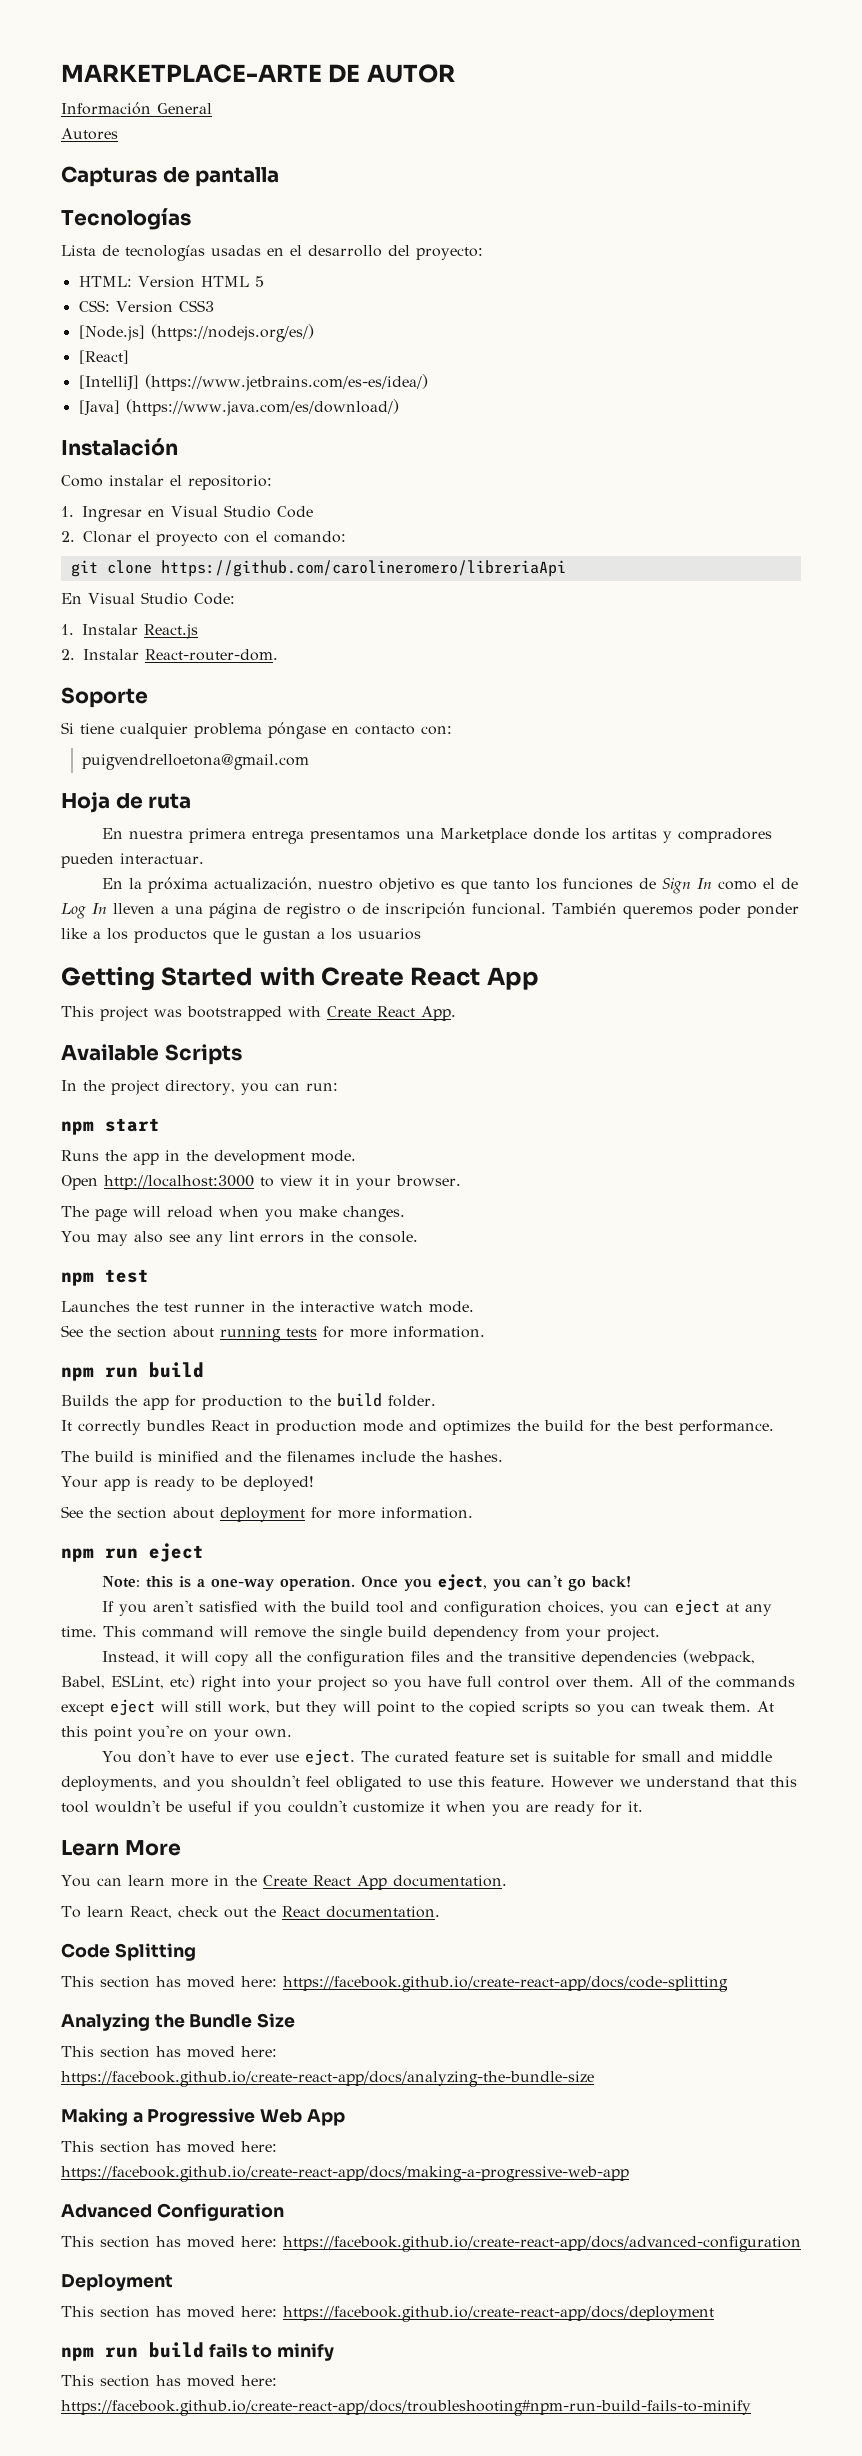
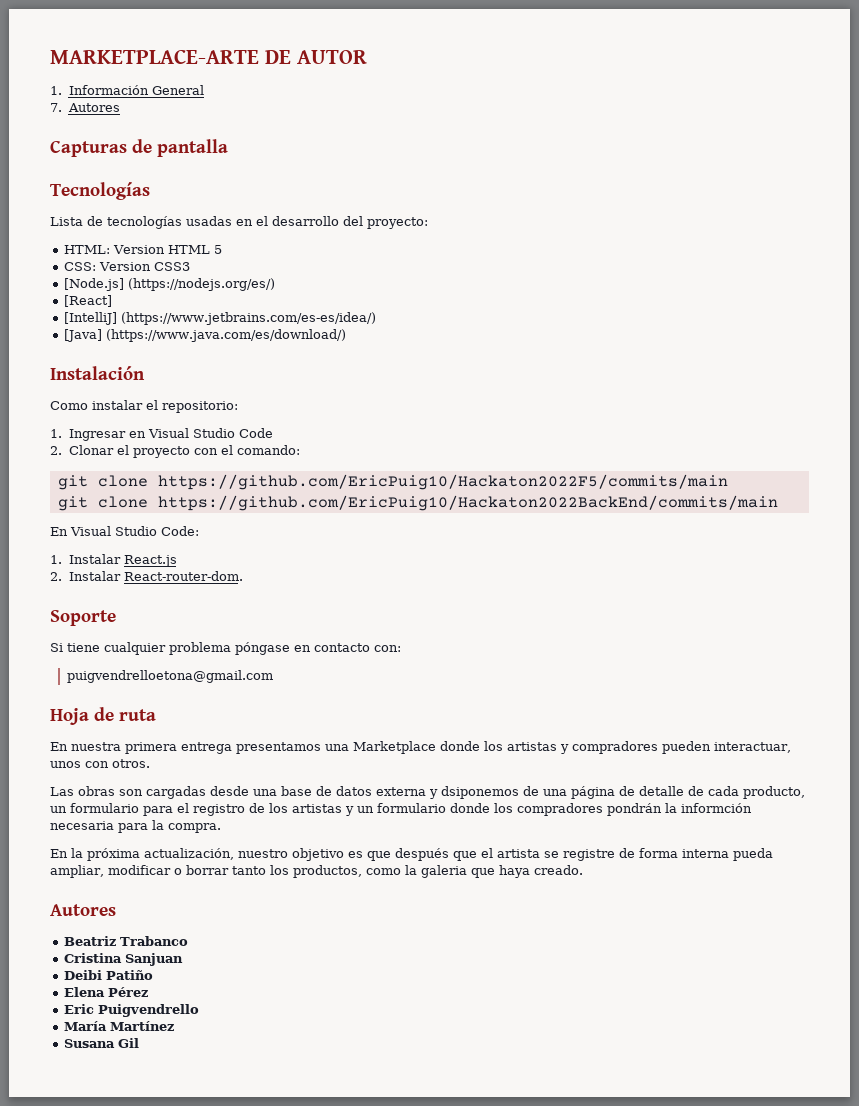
- Información General
+ 1. Información General
- Autores
+ 7. Autores
- git clone https://github.com/carolineromero/libreriaApi
+ git clone https://github.com/EricPuig10/Hackaton2022F5/commits/main
+ git clone https://github.com/EricPuig10/Hackaton2022BackEnd/commits/main
- En nuestra primera entrega presentamos una Marketplace donde los artitas y compradores pueden interactuar.
+ En nuestra primera entrega presentamos una Marketplace donde los artistas y compradores pueden interactuar, unos con otros.
+ Las obras son cargadas desde una base de datos externa y dsiponemos de una página de detalle de cada producto, un formulario para el registro de los artistas y un formulario donde los compradores pondrán la informción necesaria para la compra.
- En la próxima actualización, nuestro objetivo es que tanto los funciones de Sign In como el de Log In lleven a una página de registro o de inscripción funcional. También queremos poder ponder like a los productos que le gustan a los usuarios
- Getting Started with Create React App
- This project was bootstrapped with Create React App.
- Available Scripts
- In the project directory, you can run:
- npm start
- Runs the app in the development mode.
- Open http://localhost:3000 to view it in your browser.
- The page will reload when you make changes.
- You may also see any lint errors in the console.
- npm test
- Launches the test runner in the interactive watch mode.
- See the section about running tests for more information.
- npm run build
- Builds the app for production to the build folder.
- It correctly bundles React in production mode and optimizes the build for the best performance.
- The build is minified and the filenames include the hashes.
- Your app is ready to be deployed!
- See the section about deployment for more information.
- npm run eject
- Note: this is a one-way operation. Once you eject, you can't go back!
- If you aren't satisfied with the build tool and configuration choices, you can eject at any time. This command will remove the single build dependency from your project.
- Instead, it will copy all the configuration files and the transitive dependencies (webpack, Babel, ESLint, etc) right into your project so you have full control over them. All of the commands except eject will still work, but they will point to the copied scripts so you can tweak them. At this point you're on your own.
- You don't have to ever use eject. The curated feature set is suitable for small and middle deployments, and you shouldn't feel obligated to use this feature. However we understand that this tool wouldn't be useful if you couldn't customize it when you are ready for it.
- Learn More
- You can learn more in the Create React App documentation.
- To learn React, check out the React documentation.
- Code Splitting
- This section has moved here: https://facebook.github.io/create-react-app/docs/code-splitting
- Analyzing the Bundle Size
- This section has moved here: https://facebook.github.io/create-react-app/docs/analyzing-the-bundle-size
- Making a Progressive Web App
- This section has moved here: https://facebook.github.io/create-react-app/docs/making-a-progressive-web-app
- Advanced Configuration
- This section has moved here: https://facebook.github.io/create-react-app/docs/advanced-configuration
- Deployment
- This section has moved here: https://facebook.github.io/create-react-app/docs/deployment
- npm run build fails to minify
- This section has moved here: https://facebook.github.io/create-react-app/docs/troubleshooting#npm-run-build-fails-to-minify
+ En la próxima actualización, nuestro objetivo es que después que el artista se registre de forma interna pueda ampliar, modificar o borrar tanto los productos, como la galeria que haya creado.
+ Autores
+ Beatriz Trabanco
+ Cristina Sanjuan
+ Deibi Patiño
+ Elena Pérez
+ Eric Puigvendrello
+ María Martínez
+ Susana Gil

